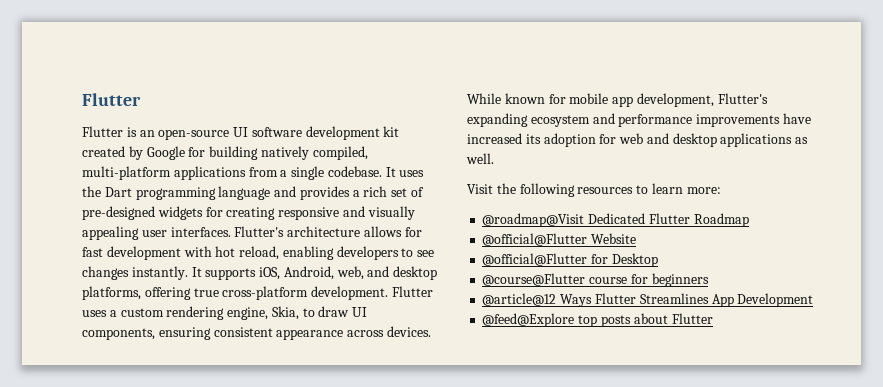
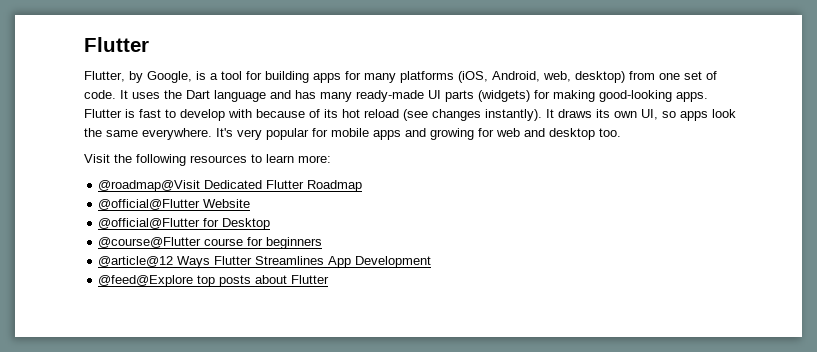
- Flutter is an open-source UI software development kit created by Google for building natively compiled, multi-platform applications from a single codebase.
+ Flutter, by Google, is a tool for building apps for many platforms (iOS, Android, web, desktop) from one set of code.
- It uses the Dart programming language and provides a rich set of pre-designed widgets for creating responsive and visually appealing user interfaces. Flutter's architecture allows for fast development with hot reload, enabling developers to see changes instantly. It supports iOS, Android, web, and desktop platforms, offering true cross-platform development. Flutter uses a custom rendering engine, Skia, to draw UI components, ensuring consistent appearance across devices. While known for mobile app development, Flutter's expanding ecosystem and performance improvements have increased its adoption for web and desktop applications as well.
+ It uses the Dart language and has many ready-made UI parts (widgets) for making good-looking apps. Flutter is fast to develop with because of its hot reload (see changes instantly). It draws its own UI, so apps look the same everywhere. It's very popular for mobile apps and growing for web and desktop too.

